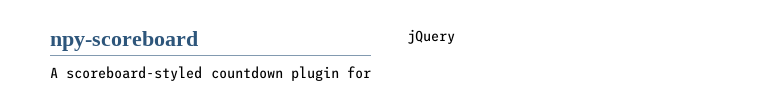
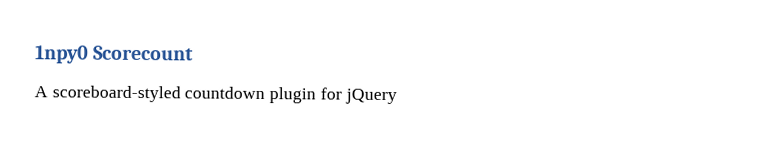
- npy-scoreboard
+ 1npy0 Scorecount

